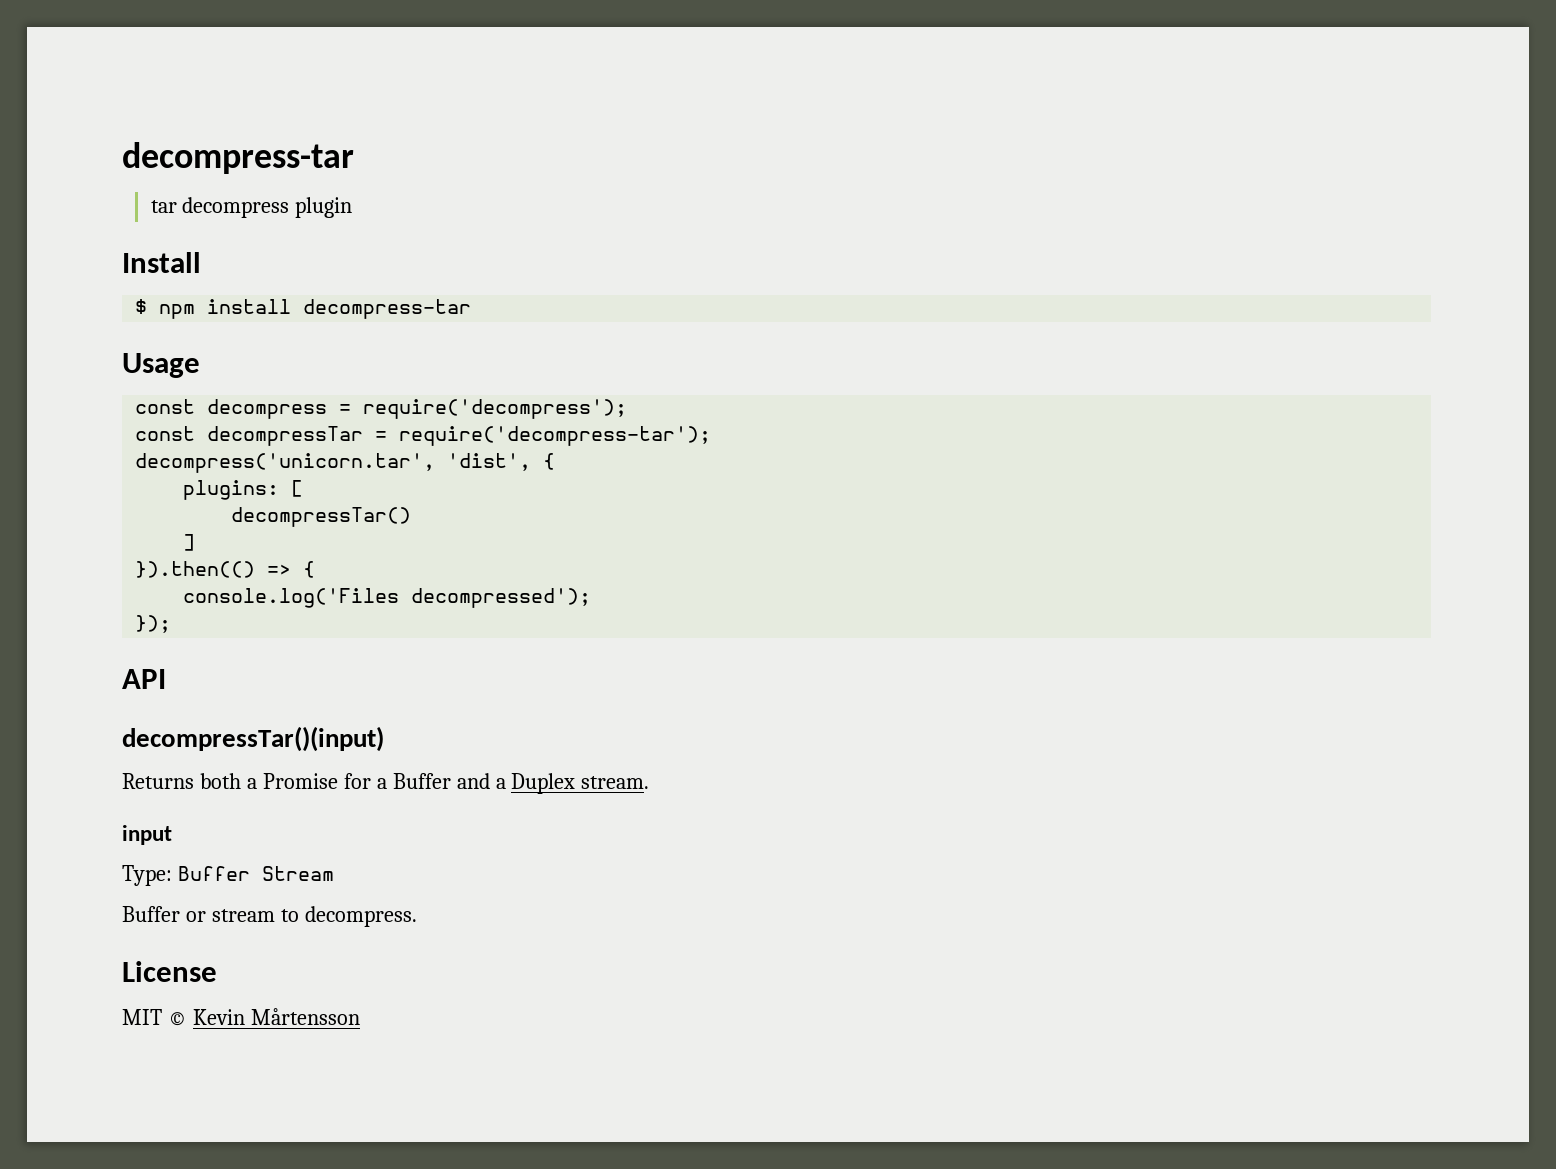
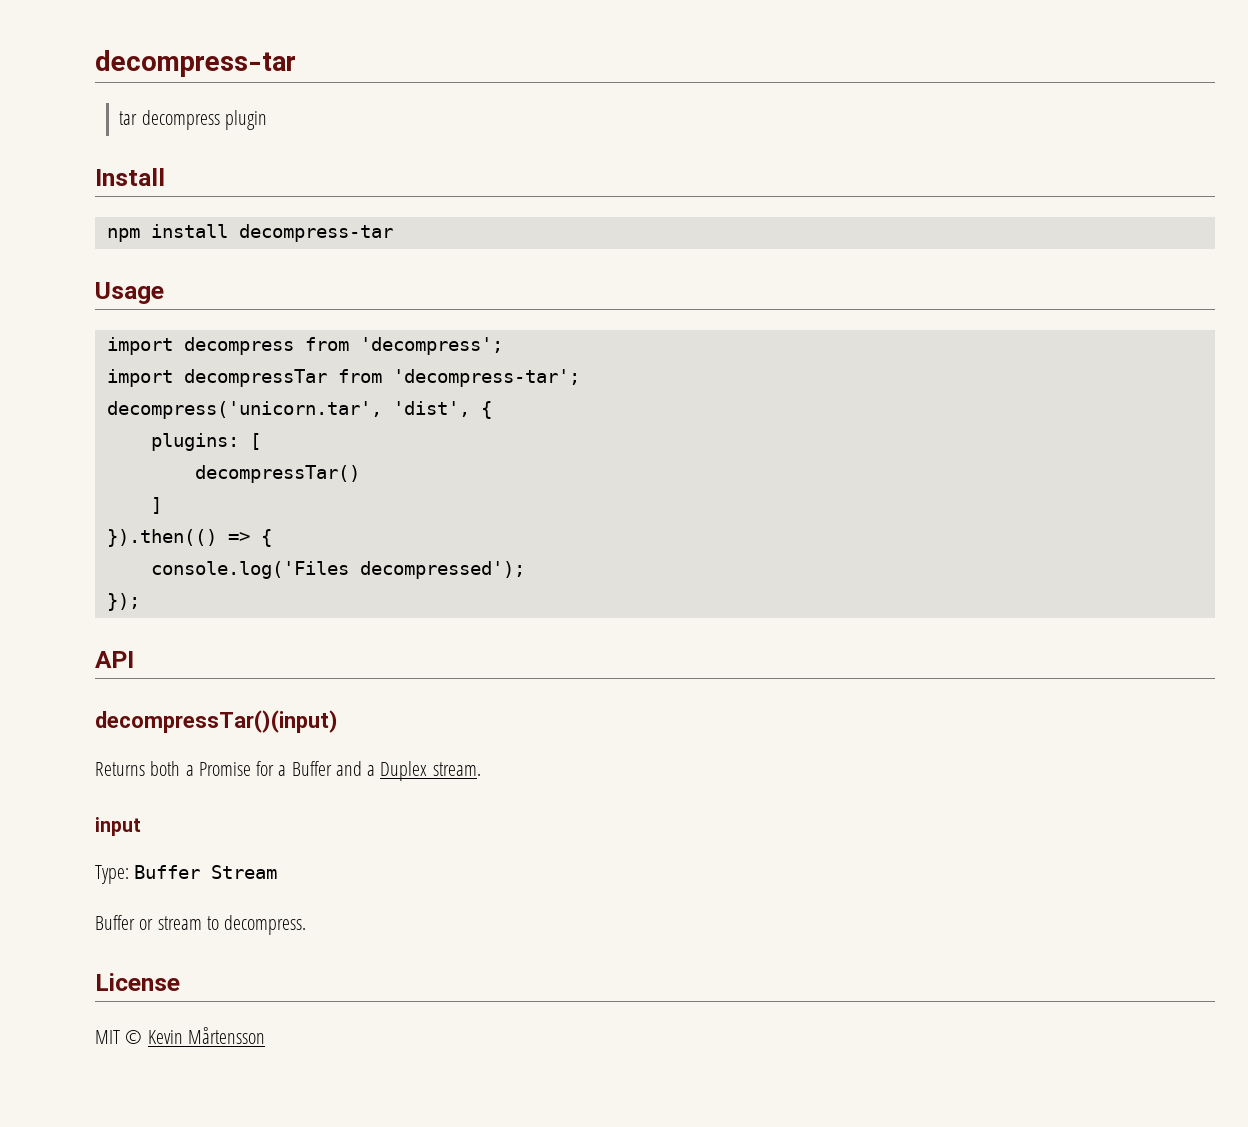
- $ npm install decompress-tar
+ npm install decompress-tar
- const decompress = require('decompress');
- const decompressTar = require('decompress-tar');
+ import decompress from 'decompress';
+ import decompressTar from 'decompress-tar';

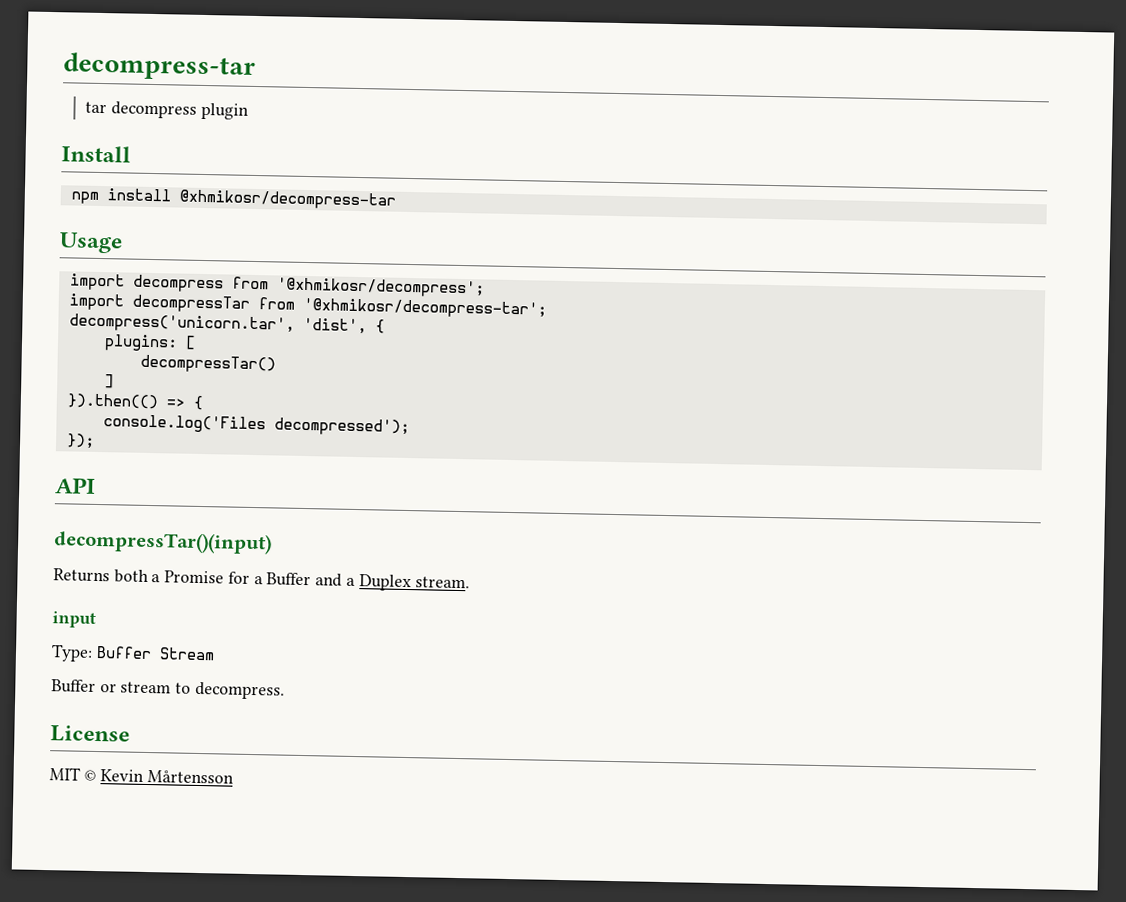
- npm install decompress-tar
+ npm install @xhmikosr/decompress-tar
- import decompress from 'decompress';
+ import decompress from '@xhmikosr/decompress';
- import decompressTar from 'decompress-tar';
+ import decompressTar from '@xhmikosr/decompress-tar';

